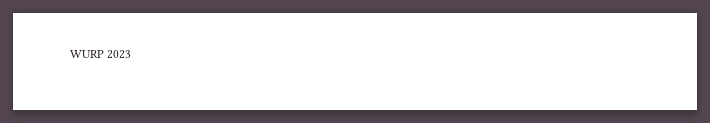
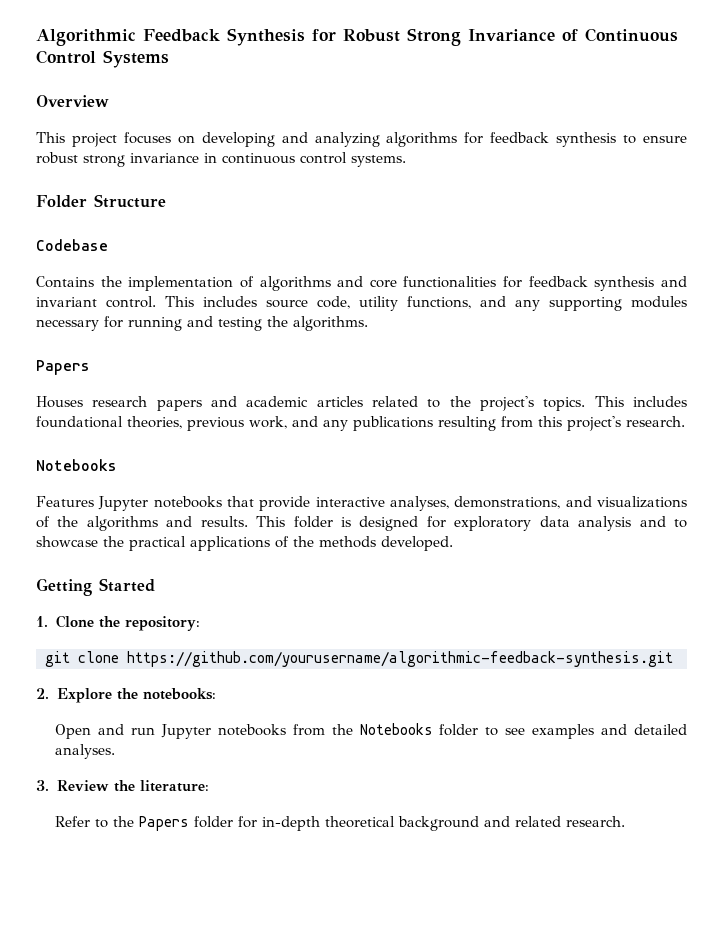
- WURP 2023
+ Algorithmic Feedback Synthesis for Robust Strong Invariance of Continuous Control Systems
+ Overview
+ This project focuses on developing and analyzing algorithms for feedback synthesis to ensure robust strong invariance in continuous control systems.
+ Folder Structure
+ Codebase
+ Contains the implementation of algorithms and core functionalities for feedback synthesis and invariant control. This includes source code, utility functions, and any supporting modules necessary for running and testing the algorithms.
+ Papers
+ Houses research papers and academic articles related to the project's topics. This includes foundational theories, previous work, and any publications resulting from this project's research.
+ Notebooks
+ Features Jupyter notebooks that provide interactive analyses, demonstrations, and visualizations of the algorithms and results. This folder is designed for exploratory data analysis and to showcase the practical applications of the methods developed.
+ Getting Started
+ 1. Clone the repository:
+ git clone https://github.com/yourusername/algorithmic-feedback-synthesis.git
+ 2. Explore the notebooks:
+ Open and run Jupyter notebooks from the Notebooks folder to see examples and detailed analyses.
+ 3. Review the literature:
+ Refer to the Papers folder for in-depth theoretical background and related research.

